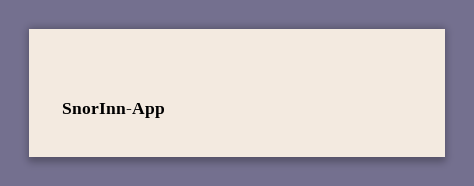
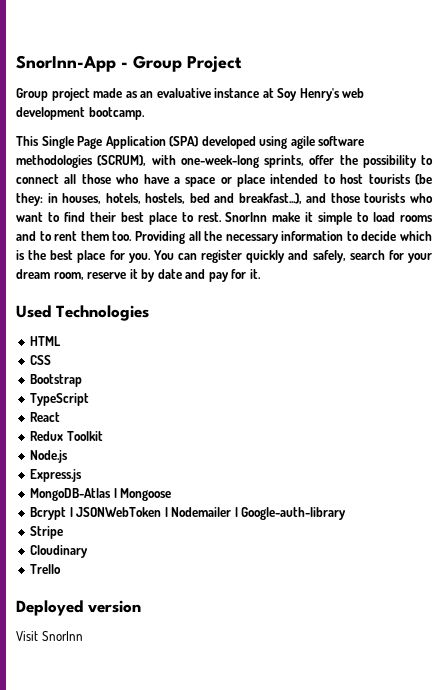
- SnorInn-App
+ SnorInn-App - Group Project
+ Group project made as an evaluative instance at Soy Henry's web development bootcamp.
+ This Single Page Application (SPA) developed using agile software methodologies (SCRUM), with one-week-long sprints, offer the possibility to connect all those who have a space or place intended to host tourists (be they: in houses, hotels, hostels, bed and breakfast...), and those tourists who want to find their best place to rest. SnorInn make it simple to load rooms and to rent them too. Providing all the necessary information to decide which is the best place for you. You can register quickly and safely, search for your dream room, reserve it by date and pay for it.
+ Used Technologies
+ HTML
+ CSS
+ Bootstrap
+ TypeScript
+ React
+ Redux Toolkit
+ Node.js
+ Express.js
+ MongoDB-Atlas | Mongoose
+ Bcrypt | JSONWebToken | Nodemailer | Google-auth-library
+ Stripe
+ Cloudinary
+ Trello
+ Deployed version
+ Visit SnorInn

